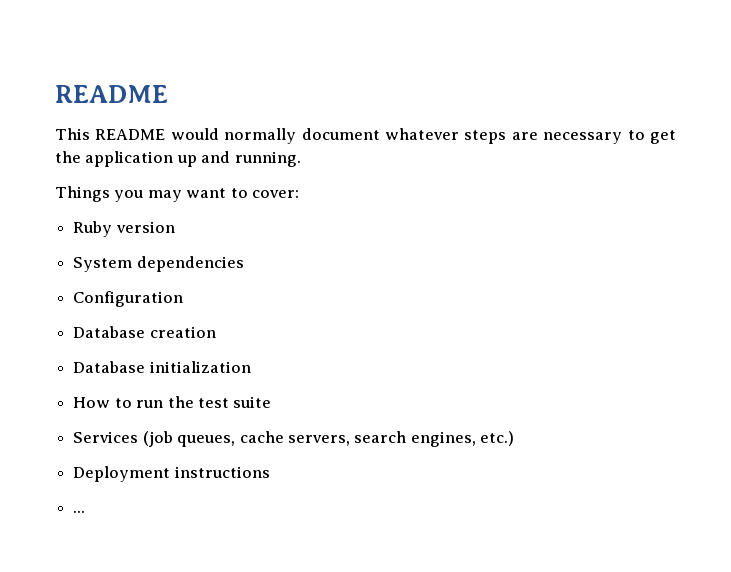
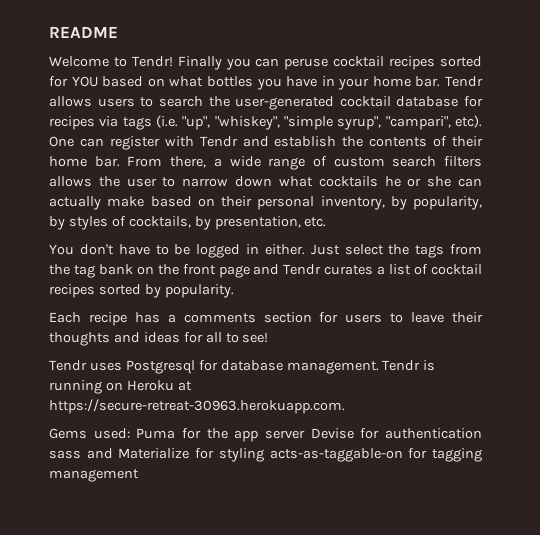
- This README would normally document whatever steps are necessary to get the application up and running.
- Things you may want to cover:
- Ruby version
- System dependencies
- Configuration
- Database creation
- Database initialization
- How to run the test suite
- Services (job queues, cache servers, search engines, etc.)
- Deployment instructions
- ...
+ Welcome to Tendr! Finally you can peruse cocktail recipes sorted for YOU based on what bottles you have in your home bar. Tendr allows users to search the user-generated cocktail database for recipes via tags (i.e. "up", "whiskey", "simple syrup", "campari", etc). One can register with Tendr and establish the contents of their home bar. From there, a wide range of custom search filters allows the user to narrow down what cocktails he or she can actually make based on their personal inventory, by popularity, by styles of cocktails, by presentation, etc.
+ You don't have to be logged in either. Just select the tags from the tag bank on the front page and Tendr curates a list of cocktail recipes sorted by popularity.
+ Each recipe has a comments section for users to leave their thoughts and ideas for all to see!
+ Tendr uses Postgresql for database management. Tendr is running on Heroku at https://secure-retreat-30963.herokuapp.com.
+ Gems used: Puma for the app server Devise for authentication sass and Materialize for styling acts-as-taggable-on for tagging management

